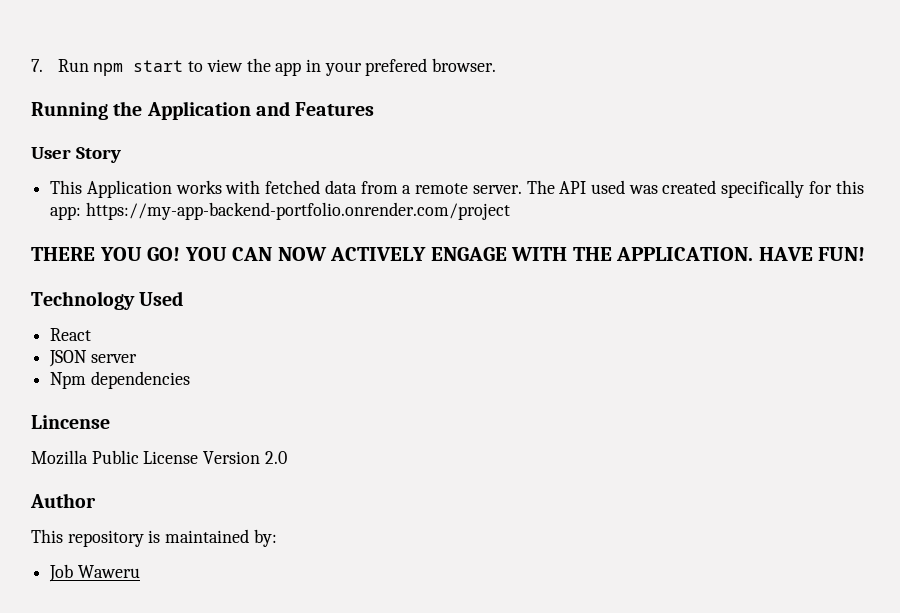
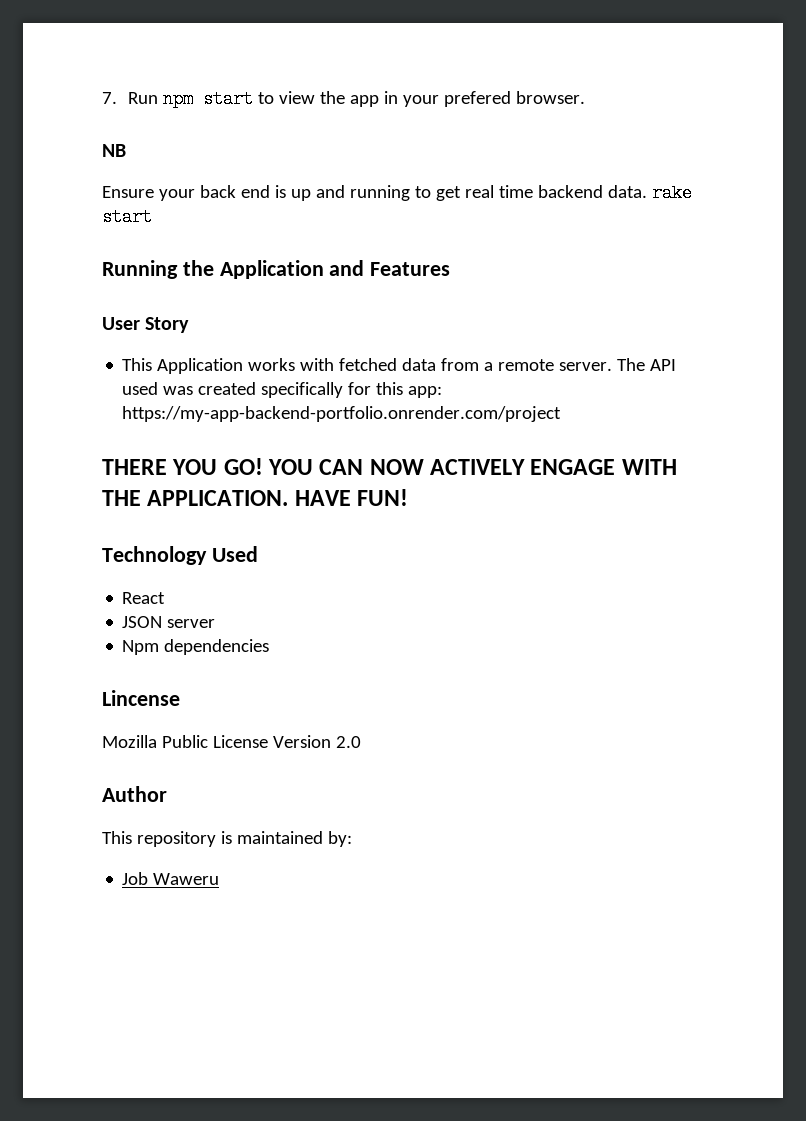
+ NB
+ Ensure your back end is up and running to get real time backend data. rake start

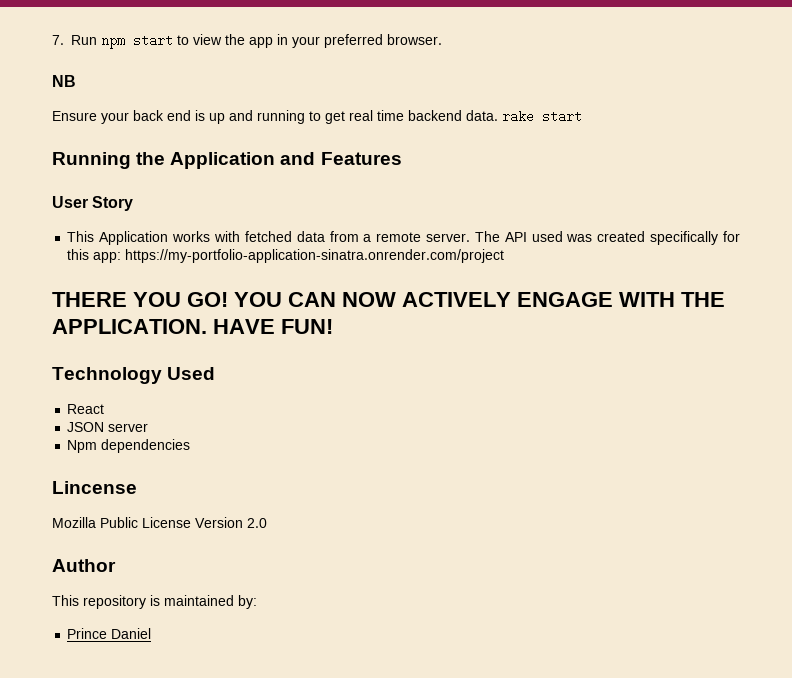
- 7. Run npm start to view the app in your prefered browser.
+ 7. Run npm start to view the app in your preferred browser.
- The API used was created specifically for this app: https://my-app-backend-portfolio.onrender.com/project
+ The API used was created specifically for this app: https://my-portfolio-application-sinatra.onrender.com/project
- Job Waweru
+ Prince Daniel

